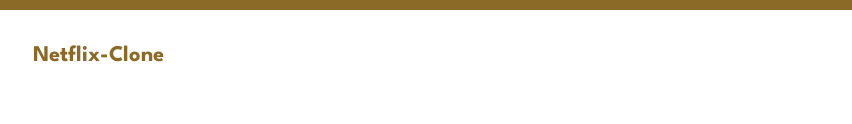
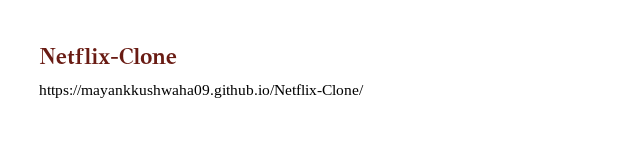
+ https://mayankkushwaha09.github.io/Netflix-Clone/

